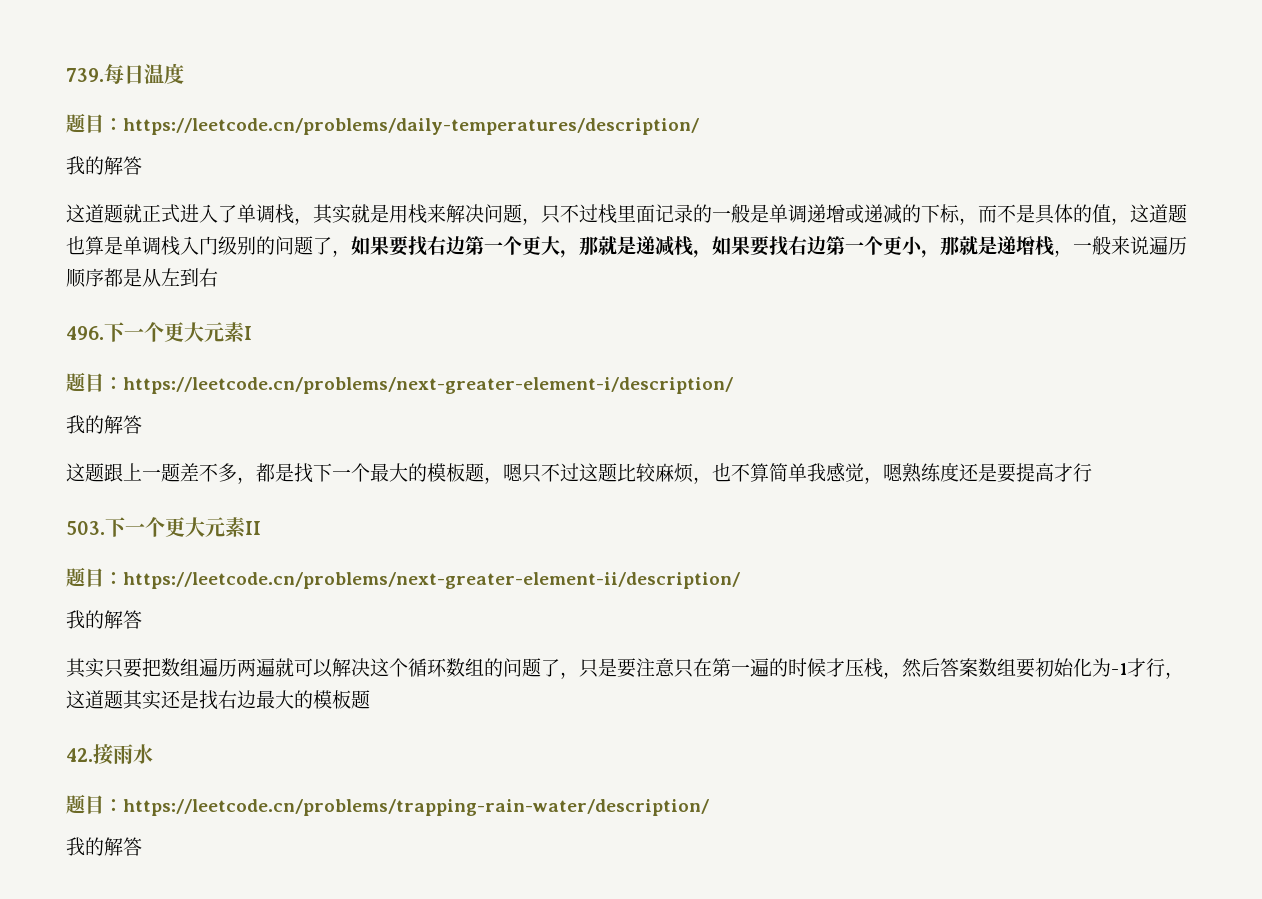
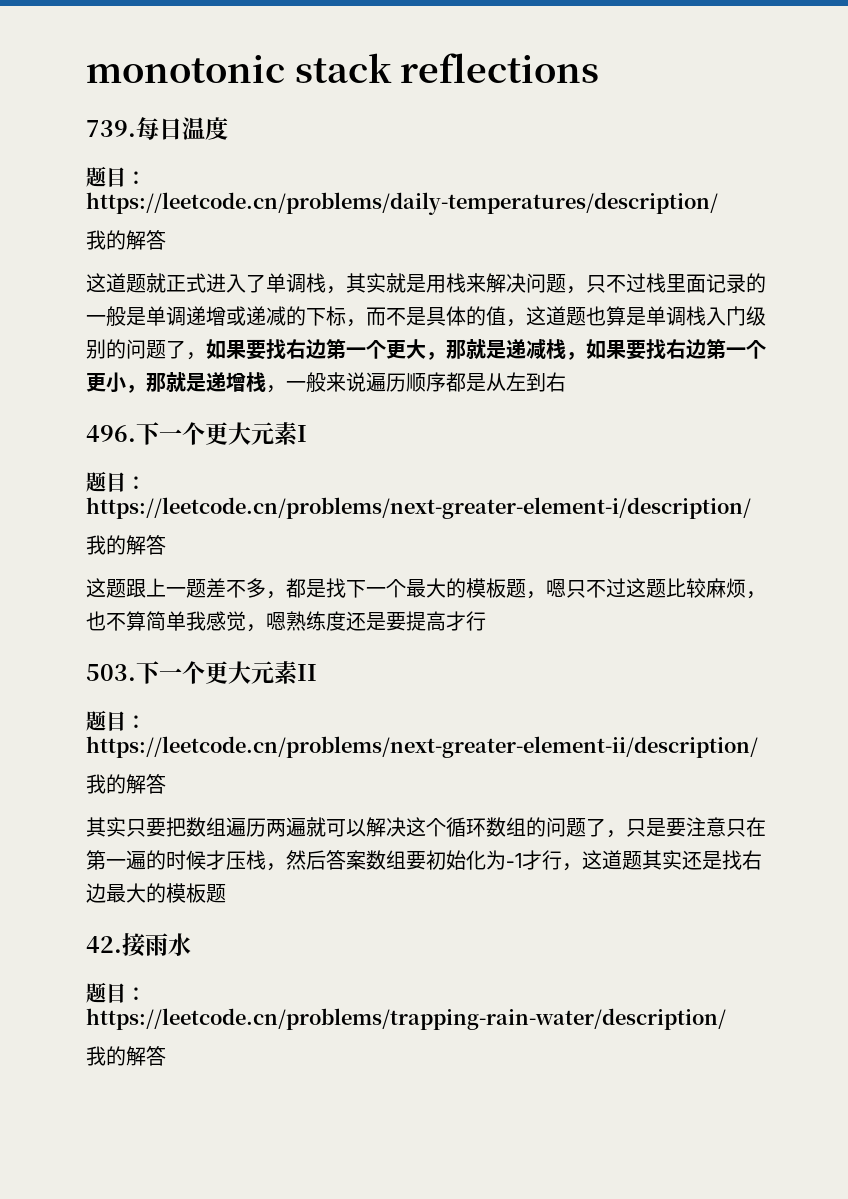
+ monotonic stack reflections

